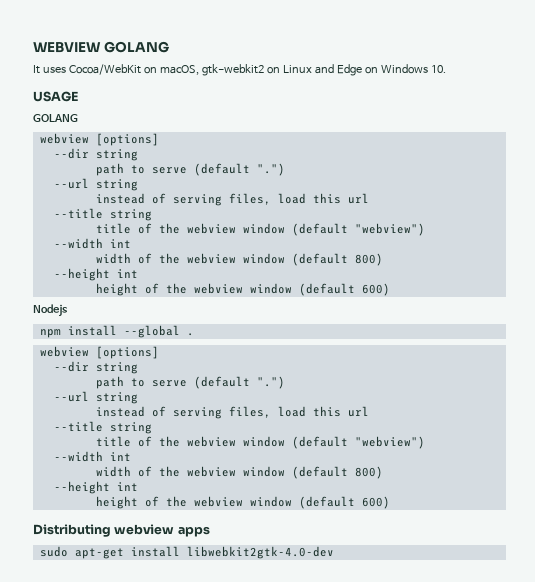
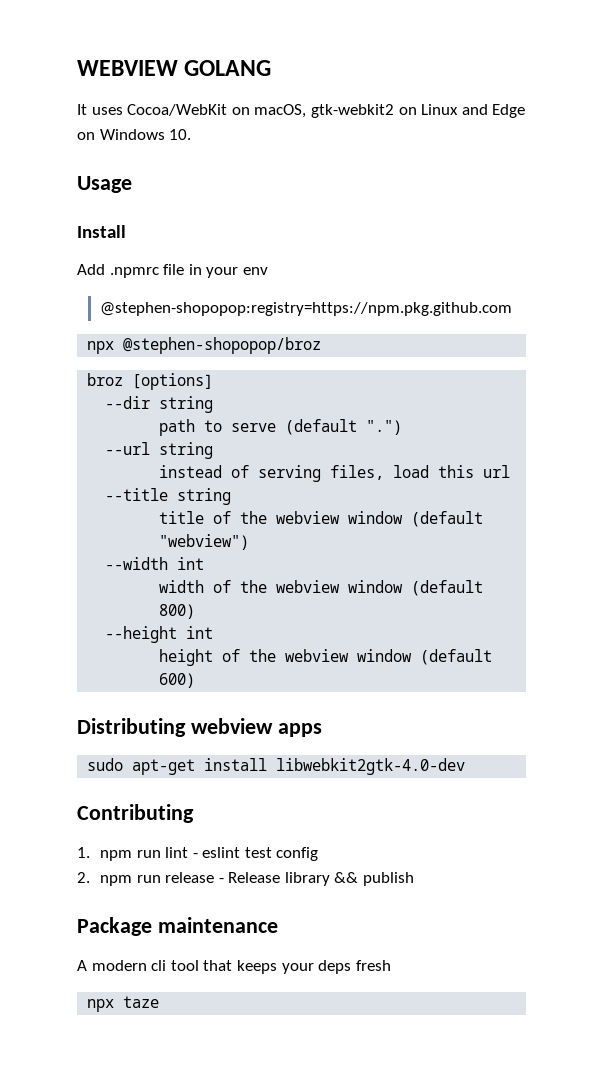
- USAGE
- GOLANG
- webview [options]
- --dir string
- path to serve (default ".")
- --url string
- instead of serving files, load this url
- --title string
- title of the webview window (default "webview")
- --width int
- width of the webview window (default 800)
- --height int
- height of the webview window (default 600)
- Nodejs
- npm install --global .
- webview [options]
+ Usage
+ Install
+ Add .npmrc file in your env
+ @stephen-shopopop:registry=https://npm.pkg.github.com
+ npx @stephen-shopopop/broz
+ broz [options]
+ Contributing
+ 1. npm run lint - eslint test config
+ 2. npm run release - Release library && publish
+ Package maintenance
+ A modern cli tool that keeps your deps fresh
+ npx taze

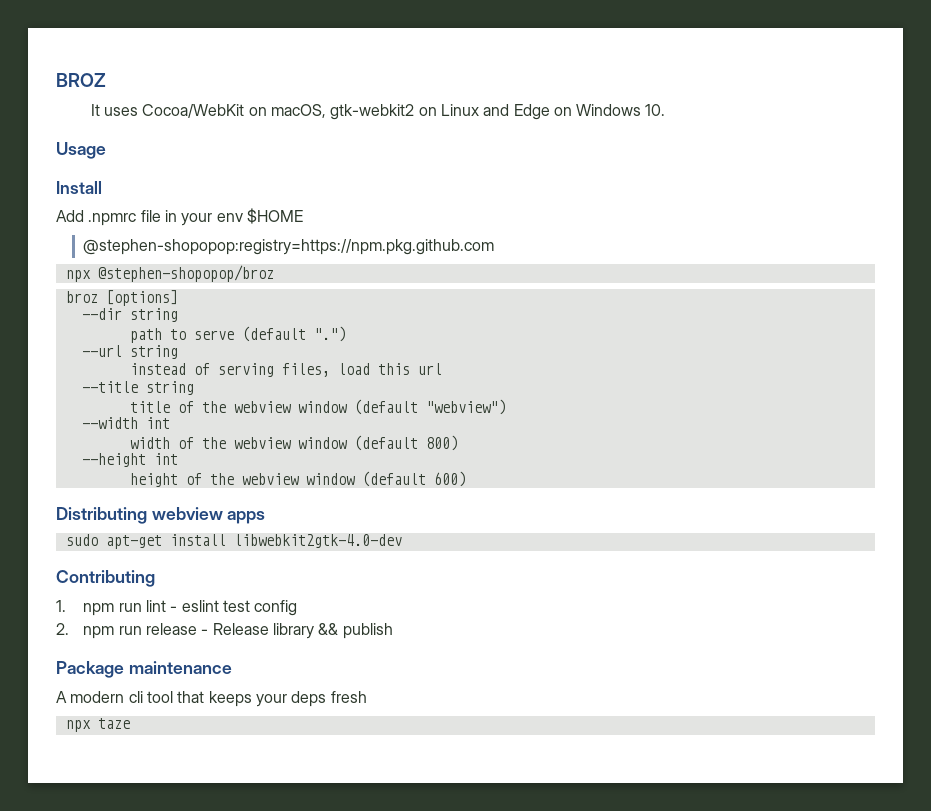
- WEBVIEW GOLANG
+ BROZ
- Add .npmrc file in your env
+ Add .npmrc file in your env $HOME

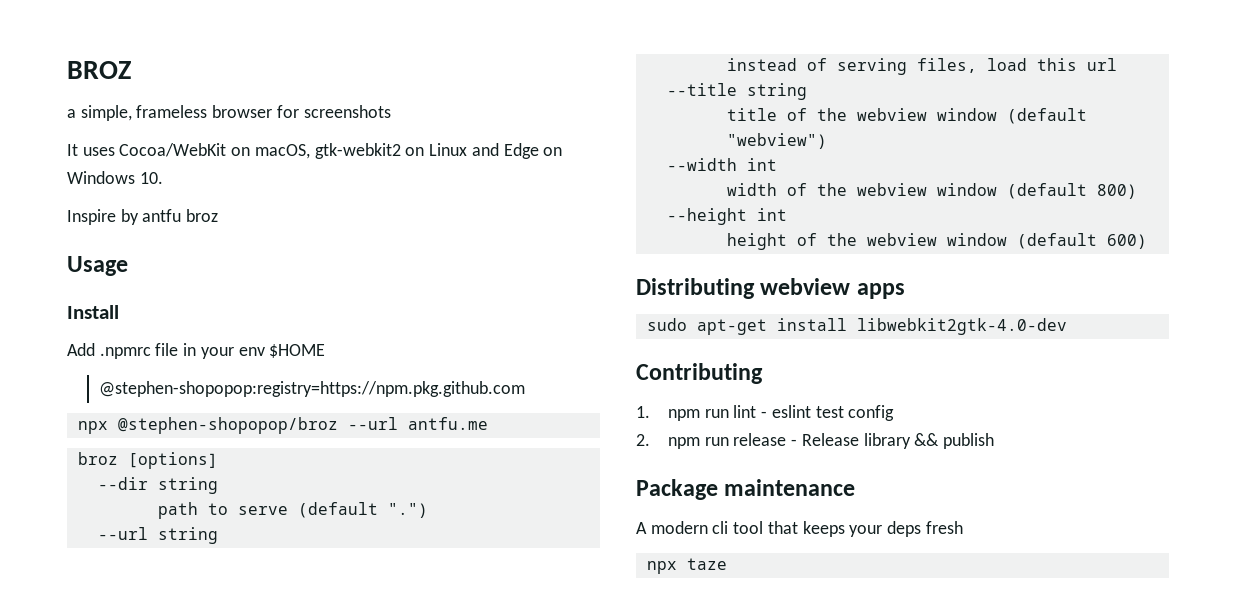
+ a simple, frameless browser for screenshots
+ Inspire by antfu broz
- npx @stephen-shopopop/broz
+ npx @stephen-shopopop/broz --url antfu.me

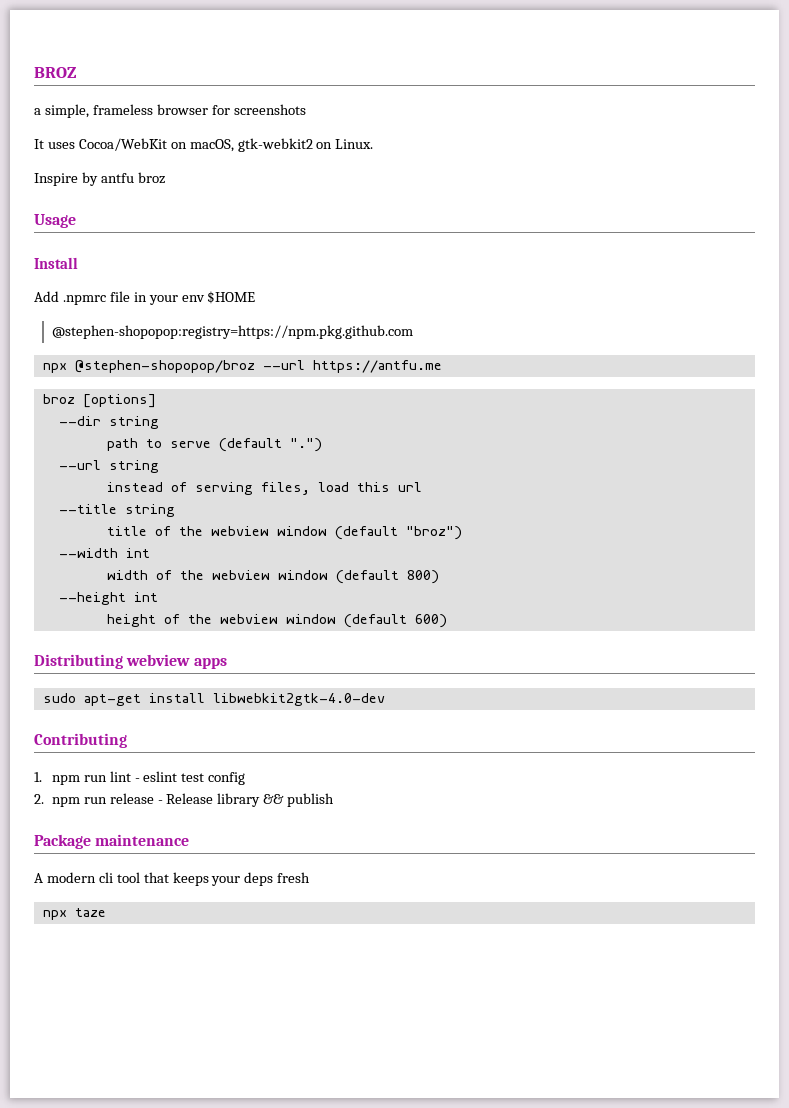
- It uses Cocoa/WebKit on macOS, gtk-webkit2 on Linux and Edge on Windows 10.
+ It uses Cocoa/WebKit on macOS, gtk-webkit2 on Linux.
- npx @stephen-shopopop/broz --url antfu.me
+ npx @stephen-shopopop/broz --url https://antfu.me
- title of the webview window (default "webview")
+ title of the webview window (default "broz")

